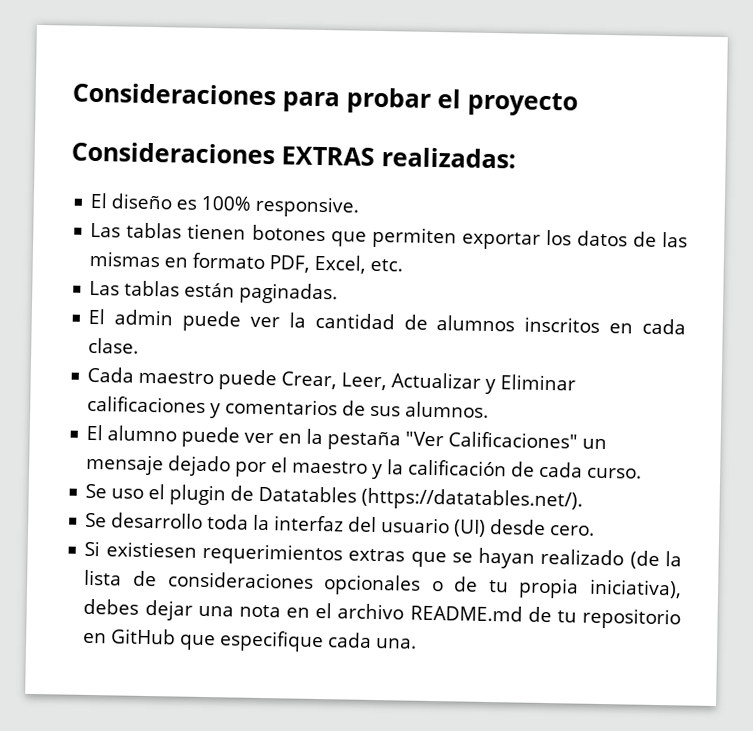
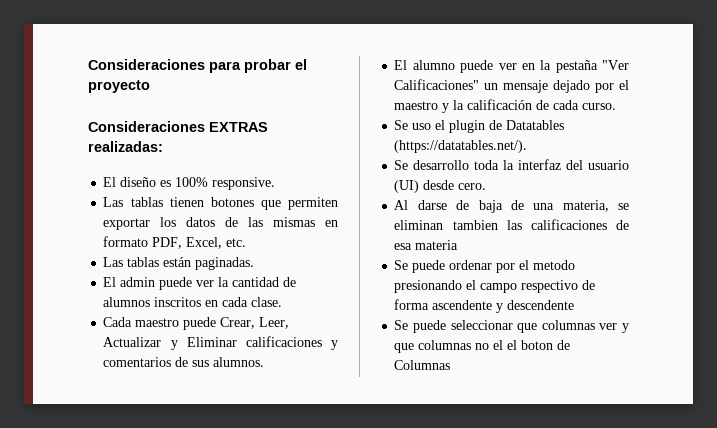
- Si existiesen requerimientos extras que se hayan realizado (de la lista de consideraciones opcionales o de tu propia iniciativa), debes dejar una nota en el archivo README.md de tu repositorio en GitHub que especifique cada una.
+ Al darse de baja de una materia, se eliminan tambien las calificaciones de esa materia
+ Se puede ordenar por el metodo presionando el campo respectivo de forma ascendente y descendente
+ Se puede seleccionar que columnas ver y que columnas no el el boton de Columnas

